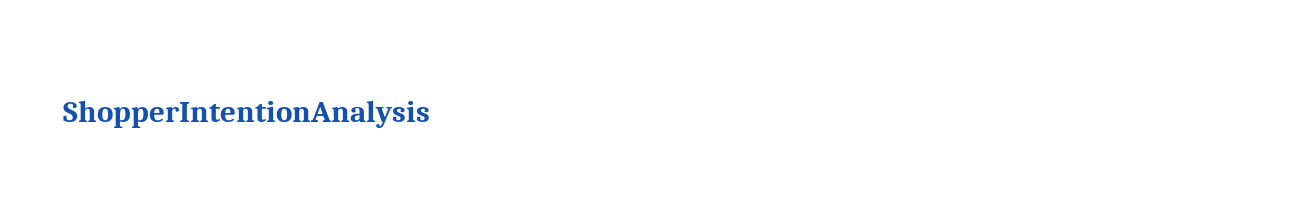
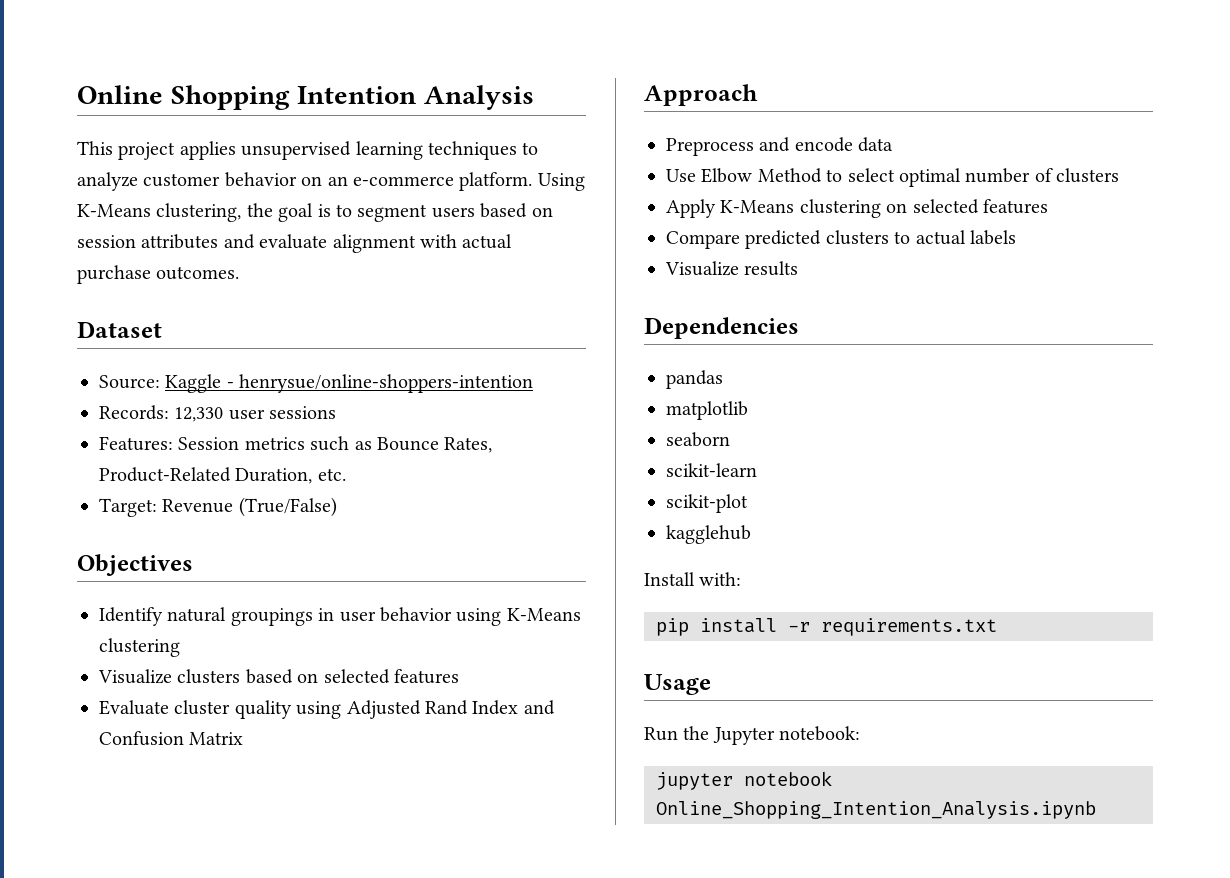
- ShopperIntentionAnalysis
+ Online Shopping Intention Analysis
+ This project applies unsupervised learning techniques to analyze customer behavior on an e-commerce platform. Using K-Means clustering, the goal is to segment users based on session attributes and evaluate alignment with actual purchase outcomes.
+ Dataset
+ Source: Kaggle - henrysue/online-shoppers-intention
+ Records: 12,330 user sessions
+ Features: Session metrics such as Bounce Rates, Product-Related Duration, etc.
+ Target: Revenue (True/False)
+ Objectives
+ Identify natural groupings in user behavior using K-Means clustering
+ Visualize clusters based on selected features
+ Evaluate cluster quality using Adjusted Rand Index and Confusion Matrix
+ Approach
+ Preprocess and encode data
+ Use Elbow Method to select optimal number of clusters
+ Apply K-Means clustering on selected features
+ Compare predicted clusters to actual labels
+ Visualize results
+ Dependencies
+ pandas
+ matplotlib
+ seaborn
+ scikit-learn
+ scikit-plot
+ kagglehub
+ Install with:
+ pip install -r requirements.txt
+ Usage
+ Run the Jupyter notebook:
+ jupyter notebook Online_Shopping_Intention_Analysis.ipynb

